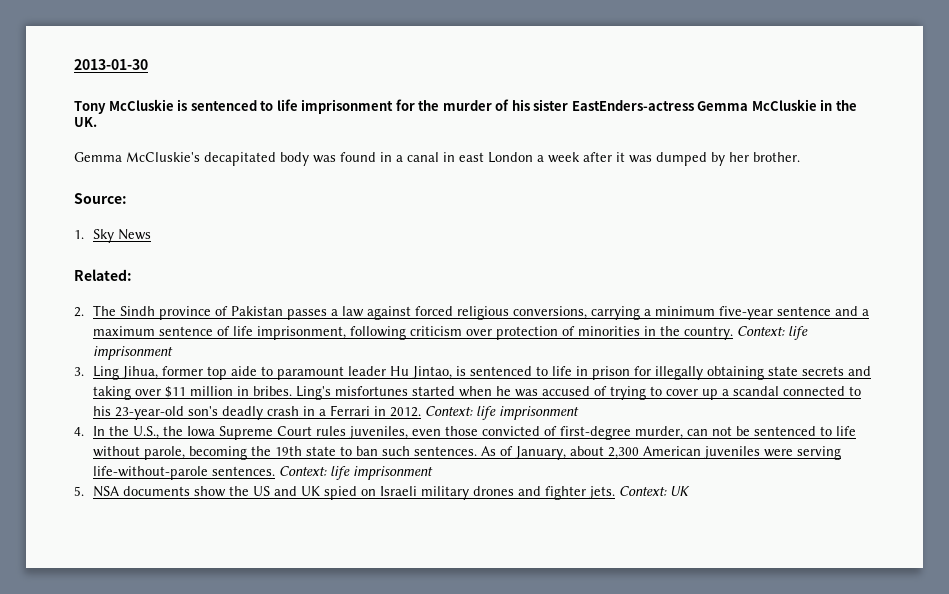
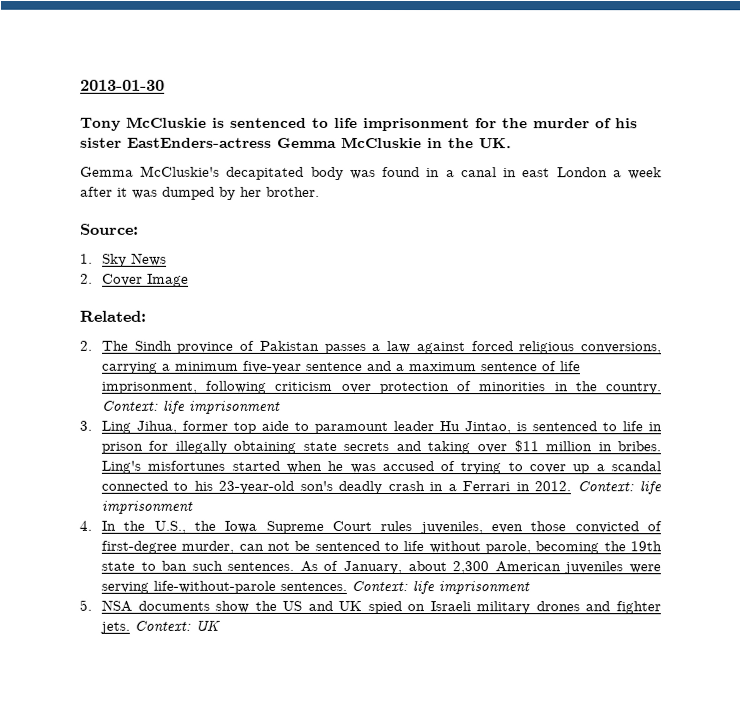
+ 2. Cover Image

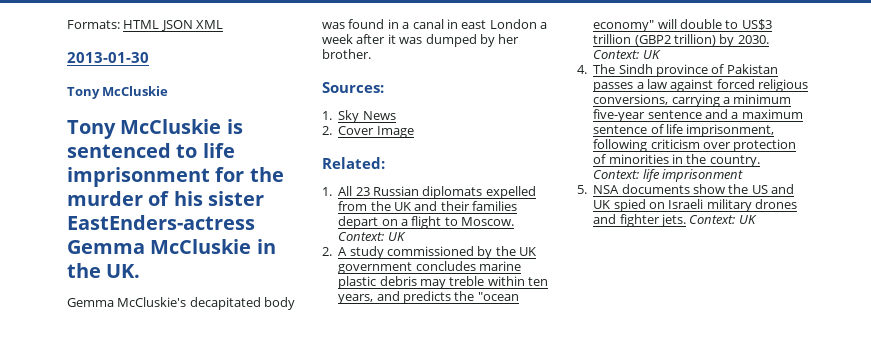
+ Formats: HTML JSON XML
  2013-01-30
+ Tony McCluskie
- Source:
+ Sources:
- 2. The Sindh province of Pakistan passes a law against forced religious conversions, carrying a minimum five-year sentence and a maximum sentence of life imprisonment, following criticism over protection of minorities in the country.
+ 1. All 23 Russian diplomats expelled from the UK and their families depart on a flight to Moscow. Context: UK
+ 2. A study commissioned by the UK government concludes marine plastic debris may treble within ten years, and predicts the "ocean economy" will double to US$3 trillion (GBP2 trillion) by 2030. Context: UK
+ 4. The Sindh province of Pakistan passes a law against forced religious conversions, carrying a minimum five-year sentence and a maximum sentence of life imprisonment, following criticism over protection of minorities in the country.
- 3. Ling Jihua, former top aide to paramount leader Hu Jintao, is sentenced to life in prison for illegally obtaining state secrets and taking over $11 million in bribes. Ling's misfortunes started when he was accused of trying to cover up a scandal connected to his 23-year-old son's deadly crash in a Ferrari in 2012. Context: life imprisonment
- 4. In the U.S., the Iowa Supreme Court rules juveniles, even those convicted of first-degree murder, can not be sentenced to life without parole, becoming the 19th state to ban such sentences. As of January, about 2,300 American juveniles were serving life-without-parole sentences. Context: life imprisonment

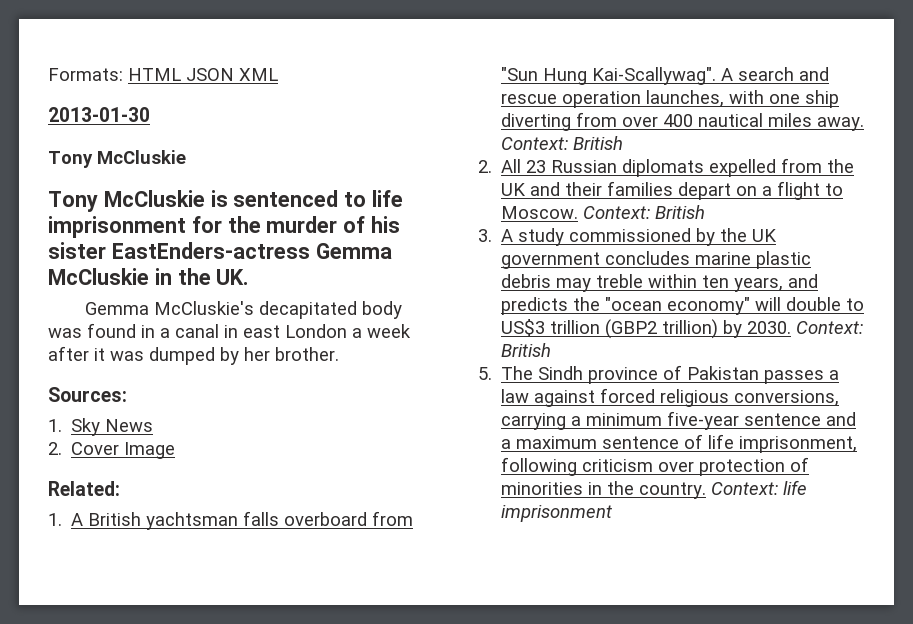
- 1. All 23 Russian diplomats expelled from the UK and their families depart on a flight to Moscow. Context: UK
- 2. A study commissioned by the UK government concludes marine plastic debris may treble within ten years, and predicts the "ocean economy" will double to US$3 trillion (GBP2 trillion) by 2030. Context: UK
- 4. The Sindh province of Pakistan passes a law against forced religious conversions, carrying a minimum five-year sentence and a maximum sentence of life imprisonment, following criticism over protection of minorities in the country.
+ 1. A British yachtsman falls overboard from "Sun Hung Kai-Scallywag". A search and rescue operation launches, with one ship diverting from over 400 nautical miles away. Context: British
+ 2. All 23 Russian diplomats expelled from the UK and their families depart on a flight to Moscow. Context: British
+ 3. A study commissioned by the UK government concludes marine plastic debris may treble within ten years, and predicts the "ocean economy" will double to US$3 trillion (GBP2 trillion) by 2030. Context: British
+ 5. The Sindh province of Pakistan passes a law against forced religious conversions, carrying a minimum five-year sentence and a maximum sentence of life imprisonment, following criticism over protection of minorities in the country.
- 5. NSA documents show the US and UK spied on Israeli military drones and fighter jets. Context: UK

